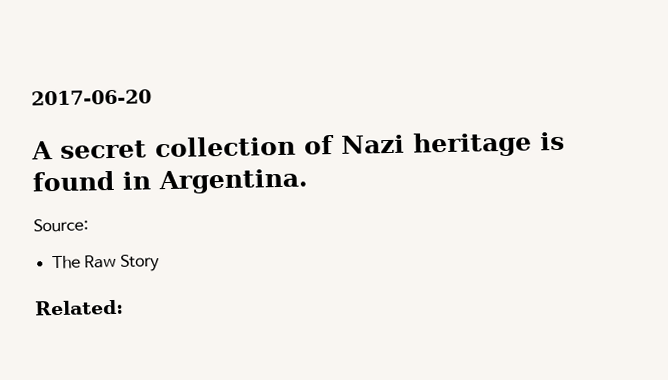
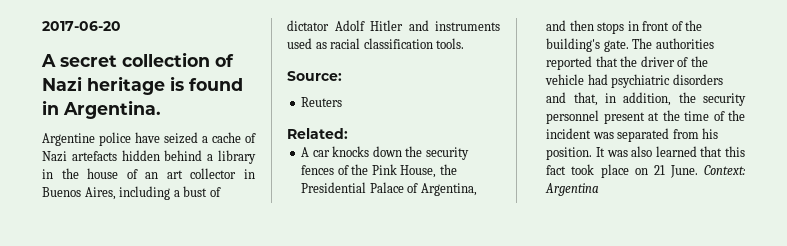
+ Argentine police have seized a cache of Nazi artefacts hidden behind a library in the house of an art collector in Buenos Aires, including a bust of dictator Adolf Hitler and instruments used as racial classification tools.
  Source:
- The Raw Story
+ Reuters
  Related:
+ A car knocks down the security fences of the Pink House, the Presidential Palace of Argentina, and then stops in front of the building's gate. The authorities reported that the driver of the vehicle had psychiatric disorders and that, in addition, the security personnel present at the time of the incident was separated from his position. It was also learned that this fact took place on 21 June. Context: Argentina

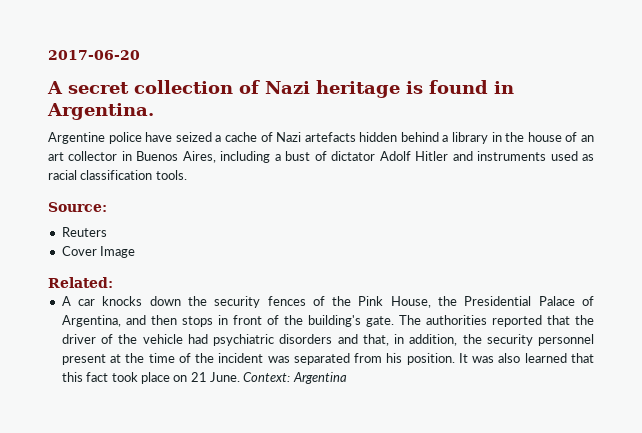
+ Cover Image

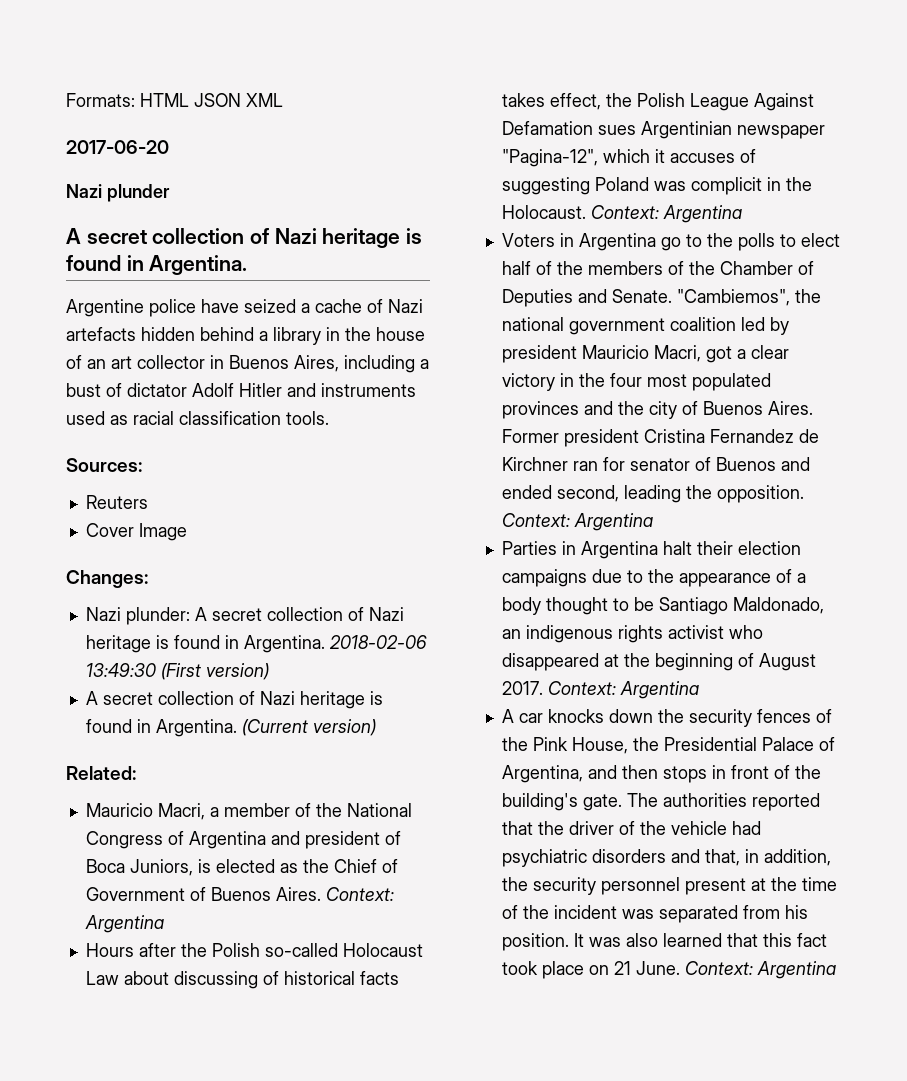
+ Formats: HTML JSON XML
+ Nazi plunder
- Source:
+ Sources:
+ Changes:
+ Nazi plunder: A secret collection of Nazi heritage is found in Argentina. 2018-02-06 13:49:30 (First version)
+ A secret collection of Nazi heritage is found in Argentina. (Current version)
  Related:
+ Mauricio Macri, a member of the National Congress of Argentina and president of Boca Juniors, is elected as the Chief of Government of Buenos Aires. Context: Argentina
+ Hours after the Polish so-called Holocaust Law about discussing of historical facts takes effect, the Polish League Against Defamation sues Argentinian newspaper "Pagina-12", which it accuses of suggesting Poland was complicit in the Holocaust. Context: Argentina
+ Voters in Argentina go to the polls to elect half of the members of the Chamber of Deputies and Senate. "Cambiemos", the national government coalition led by president Mauricio Macri, got a clear victory in the four most populated provinces and the city of Buenos Aires. Former president Cristina Fernandez de Kirchner ran for senator of Buenos and ended second, leading the opposition. Context: Argentina
+ Parties in Argentina halt their election campaigns due to the appearance of a body thought to be Santiago Maldonado, an indigenous rights activist who disappeared at the beginning of August 2017. Context: Argentina

